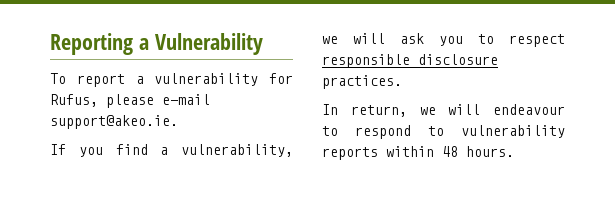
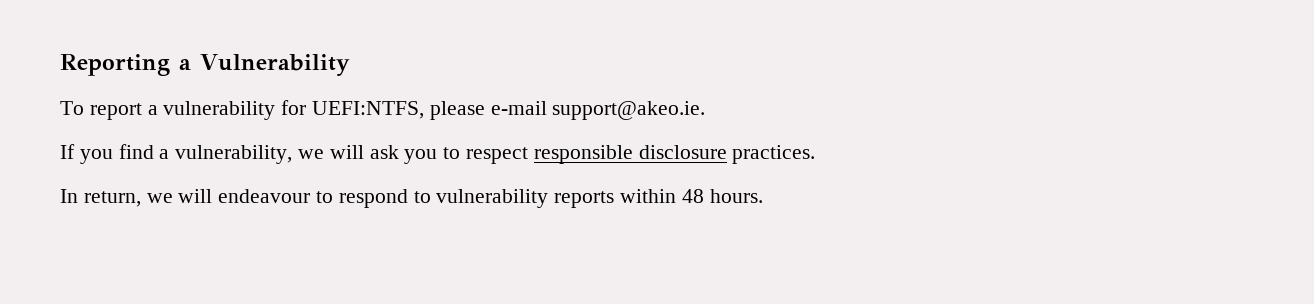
- To report a vulnerability for Rufus, please e-mail support@akeo.ie.
+ To report a vulnerability for UEFI:NTFS, please e-mail support@akeo.ie.

